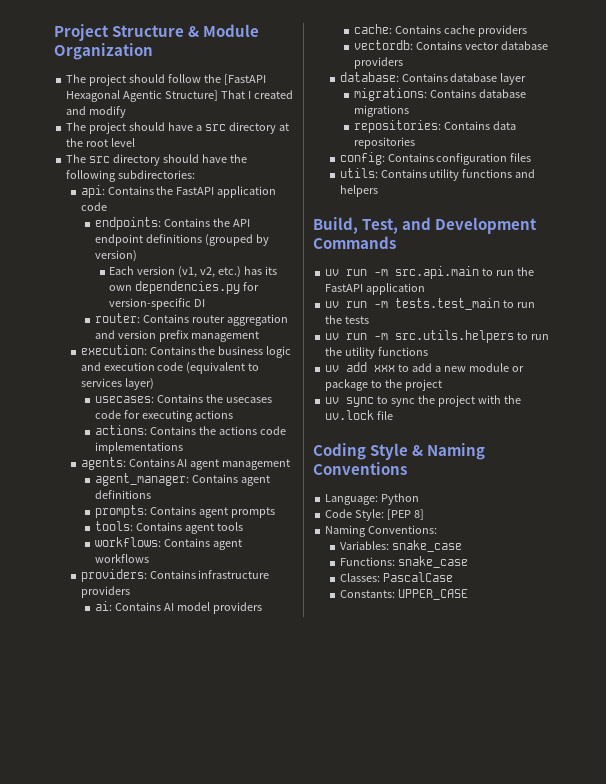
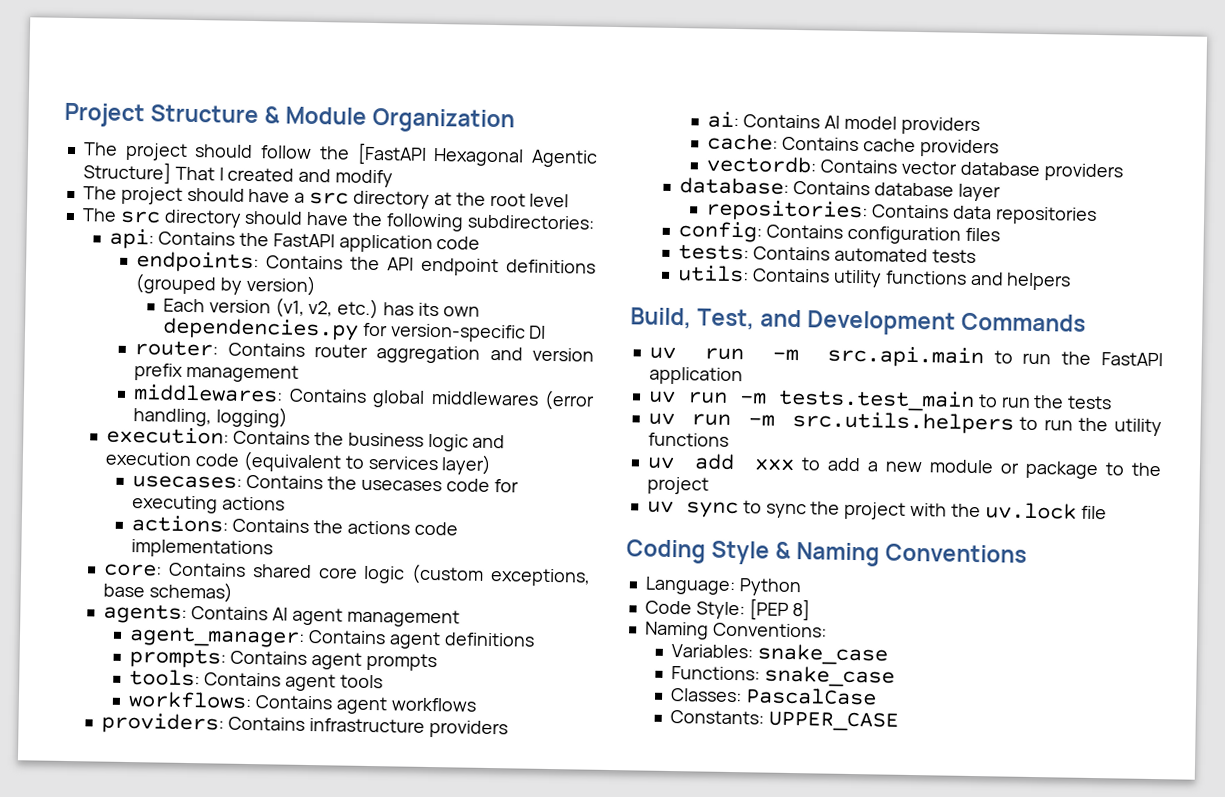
+ middlewares: Contains global middlewares (error handling, logging)
+ core: Contains shared core logic (custom exceptions, base schemas)
- migrations: Contains database migrations
+ tests: Contains automated tests

